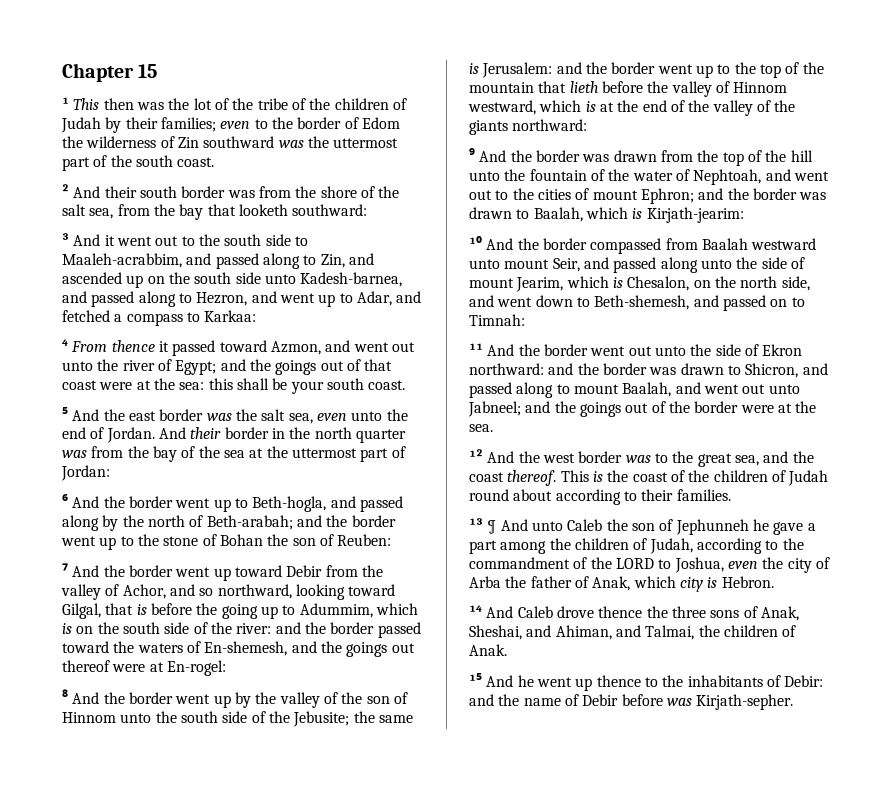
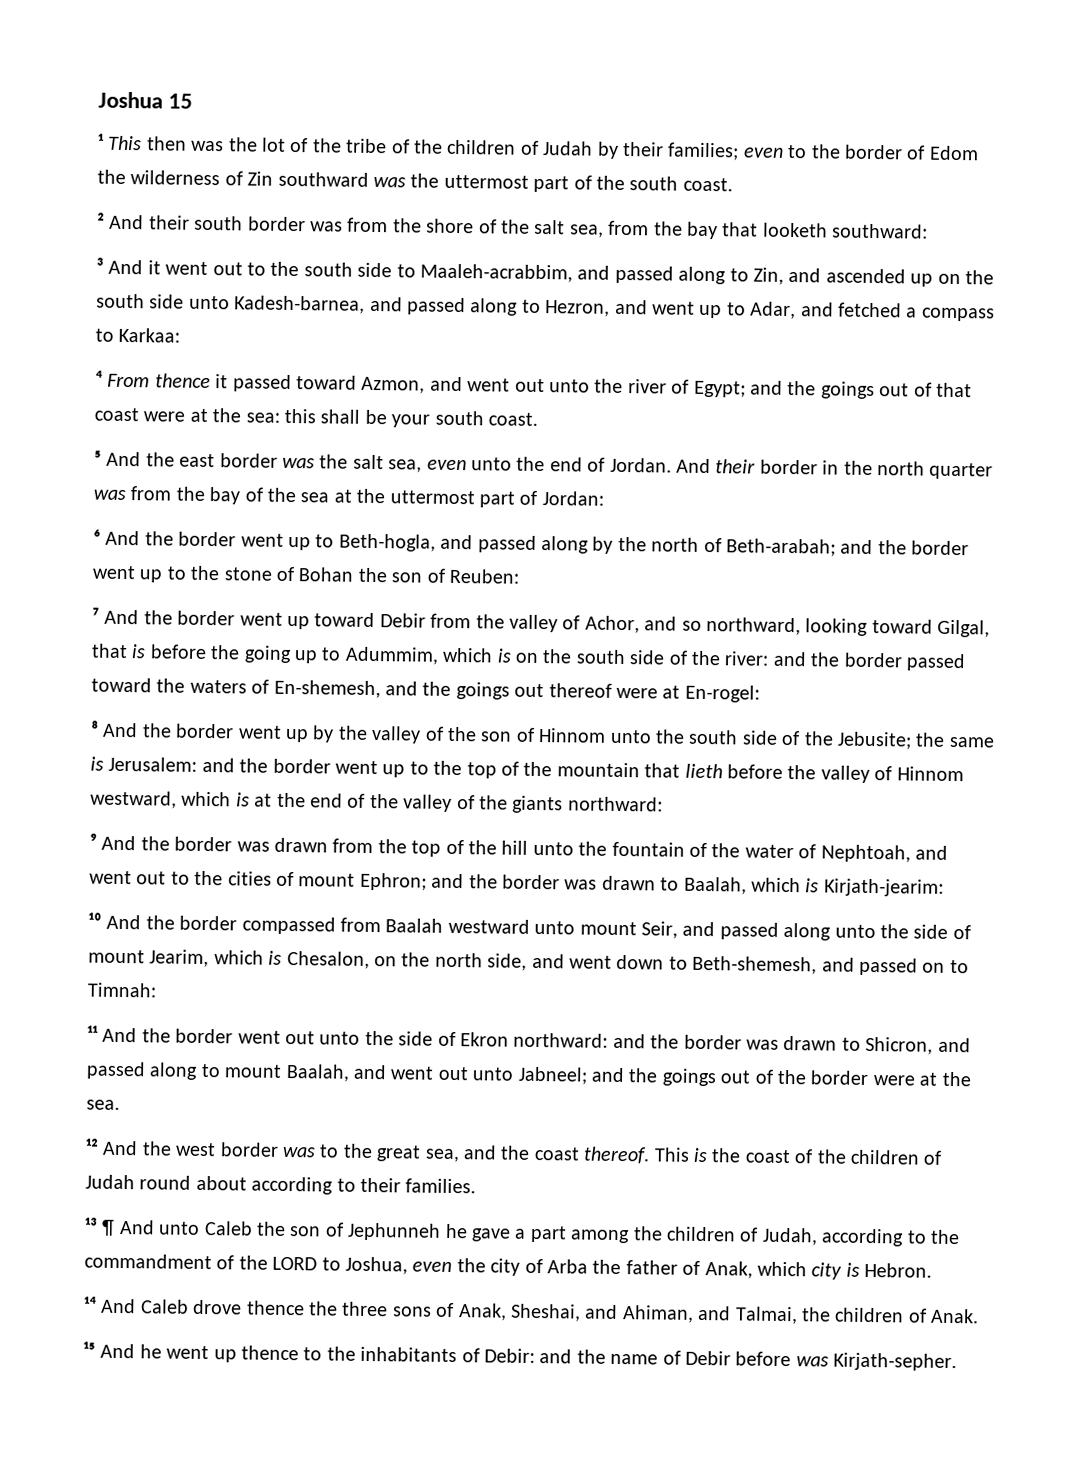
- Chapter 15
+ Joshua 15

